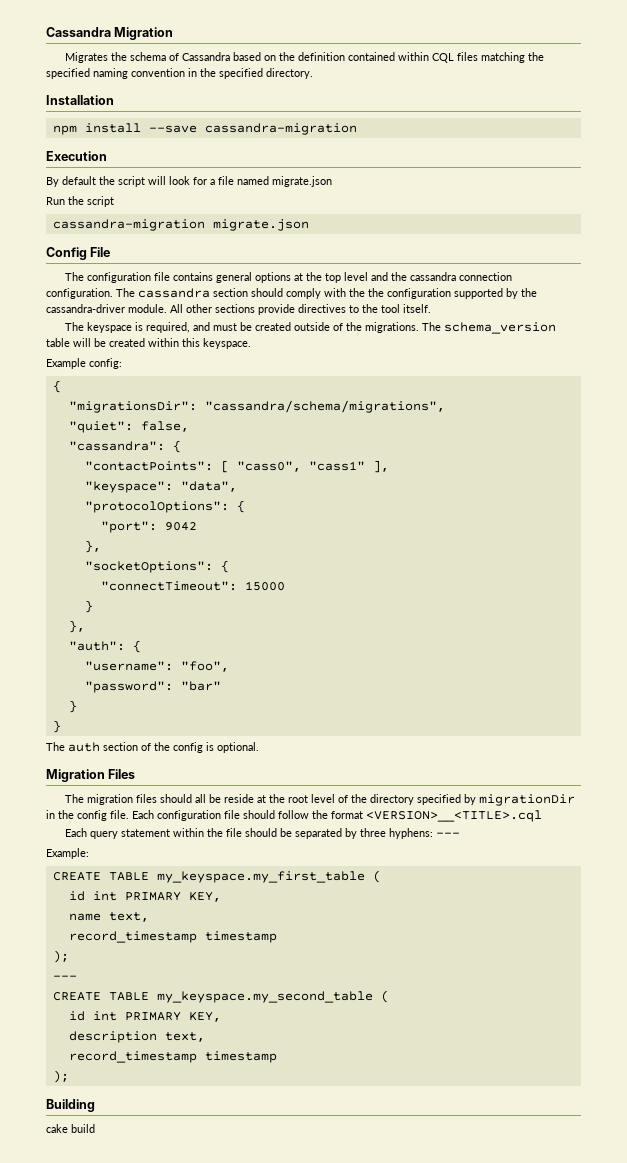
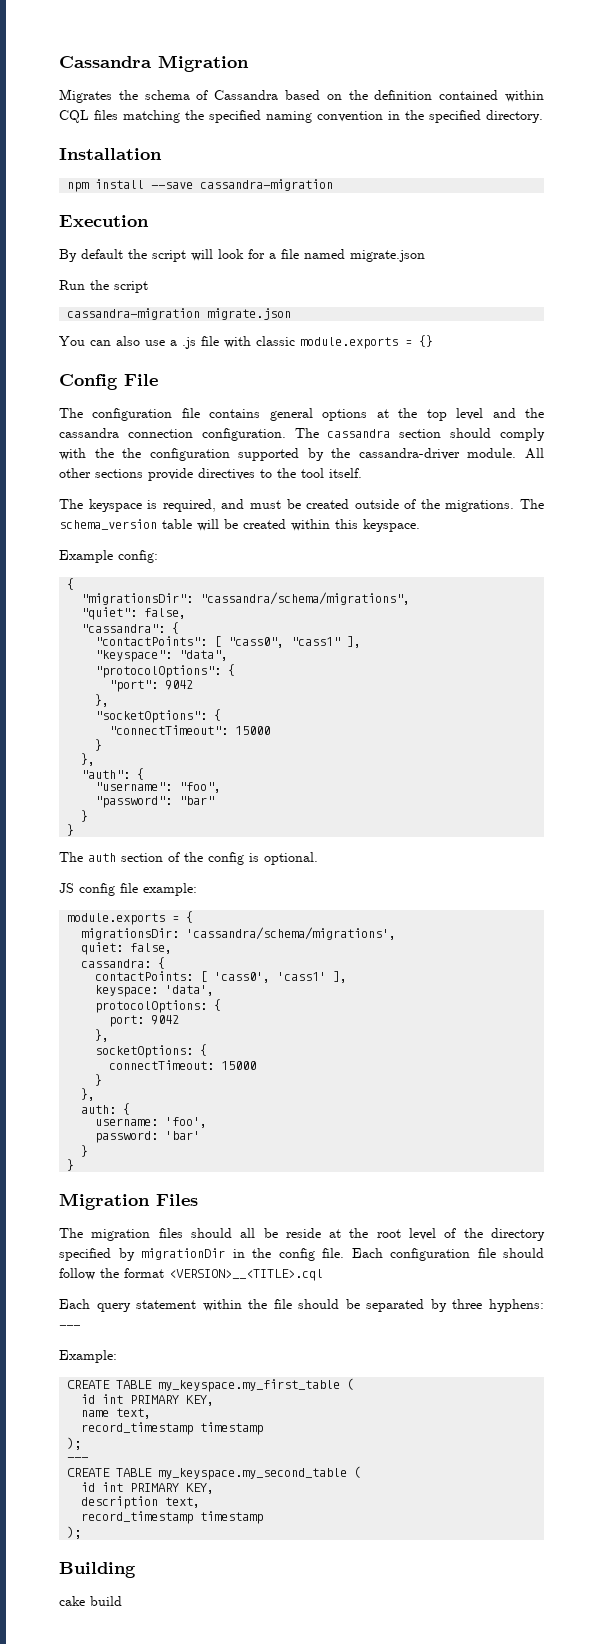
+ You can also use a .js file with classic module.exports = {}
+ JS config file example:
+ module.exports = {
+ migrationsDir: 'cassandra/schema/migrations',
+ quiet: false,
+ cassandra: {
+ contactPoints: [ 'cass0', 'cass1' ],
+ keyspace: 'data',
+ protocolOptions: {
+ port: 9042
+ },
+ socketOptions: {
+ connectTimeout: 15000
+ }
+ },
+ auth: {
+ username: 'foo',
+ password: 'bar'
+ }
+ }

